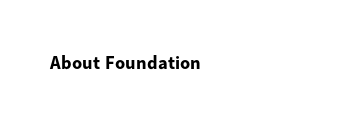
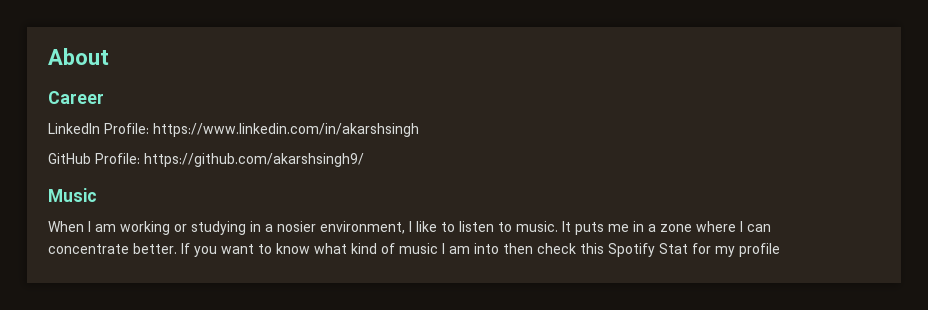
- About Foundation
+ About
+ Career
+ LinkedIn Profile: https://www.linkedin.com/in/akarshsingh
+ GitHub Profile: https://github.com/akarshsingh9/
+ Music
+ When I am working or studying in a nosier environment, I like to listen to music. It puts me in a zone where I can concentrate better. If you want to know what kind of music I am into then check this Spotify Stat for my profile

